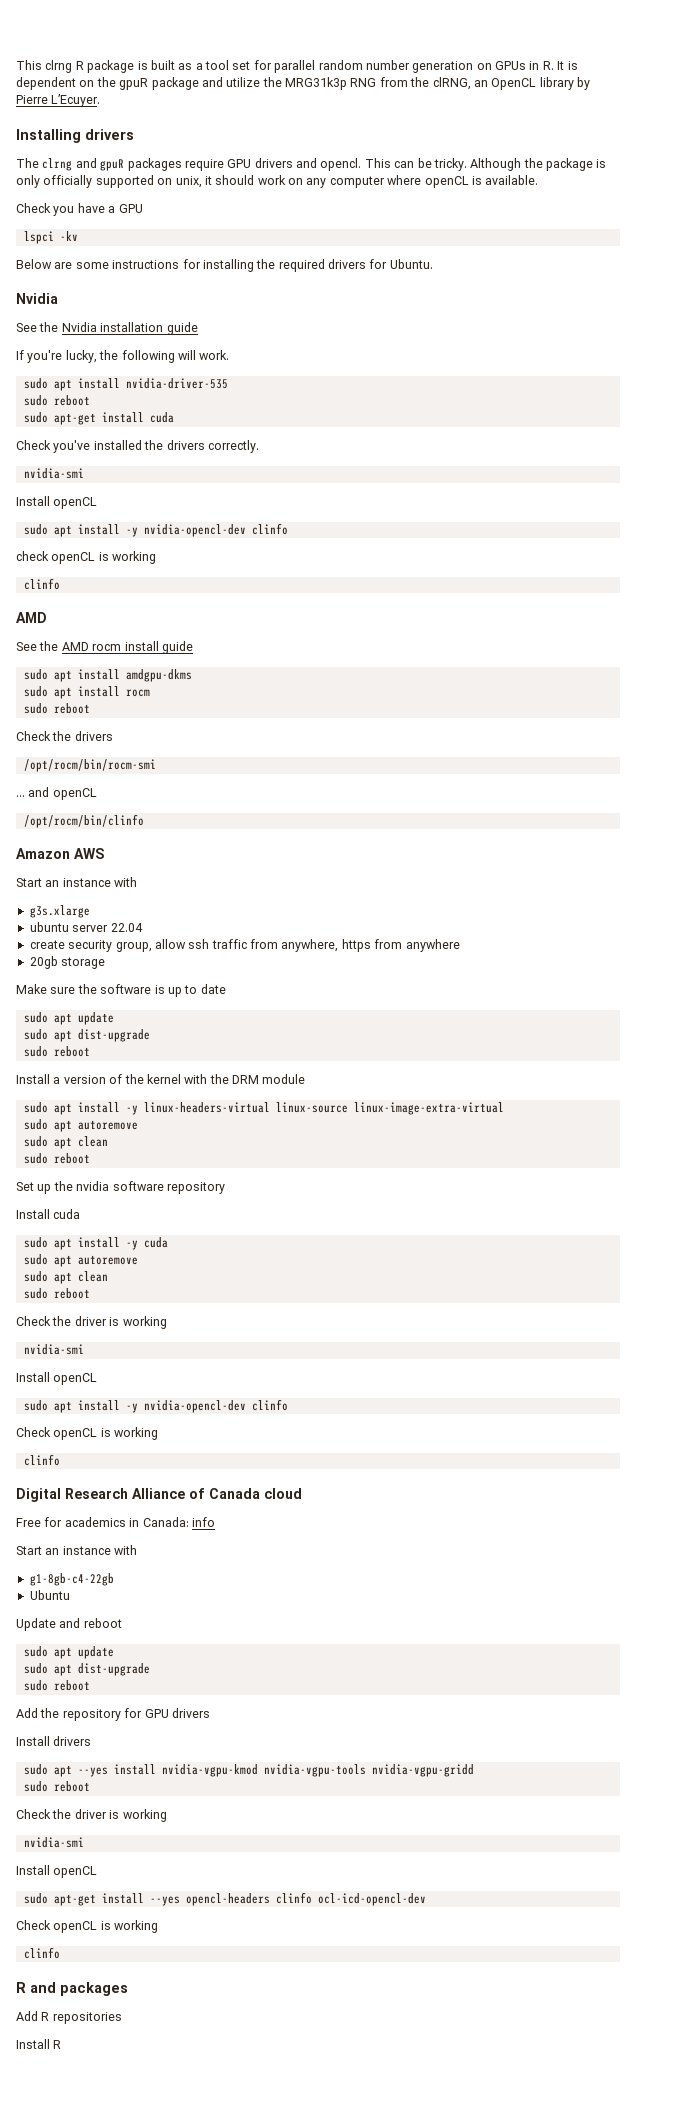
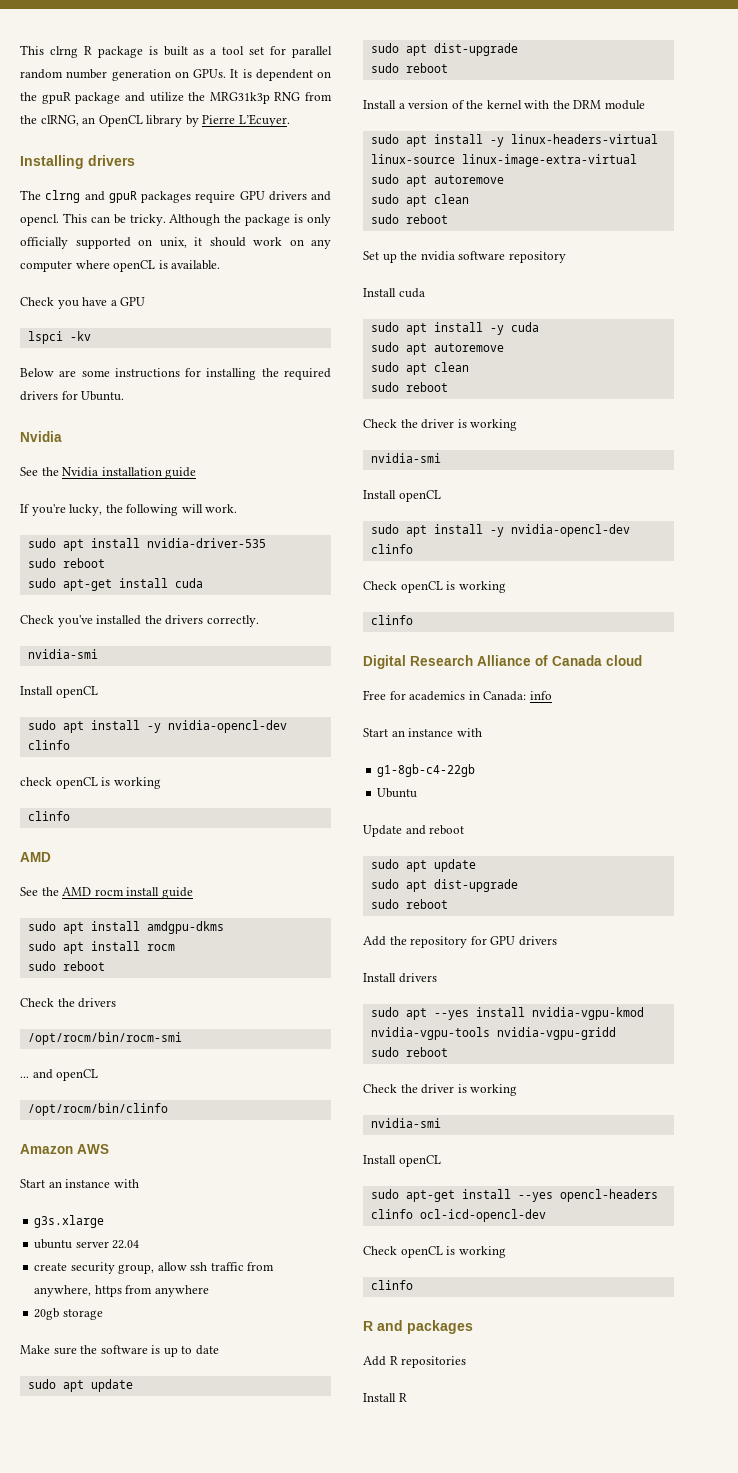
- This clrng R package is built as a tool set for parallel random number generation on GPUs in R. It is dependent on the gpuR package and utilize the MRG31k3p RNG from the clRNG, an OpenCL library by Pierre L’Ecuyer.
+ This clrng R package is built as a tool set for parallel random number generation on GPUs. It is dependent on the gpuR package and utilize the MRG31k3p RNG from the clRNG, an OpenCL library by Pierre L’Ecuyer.

